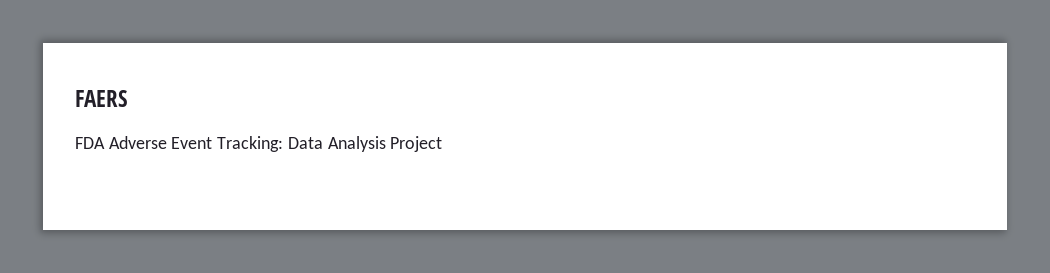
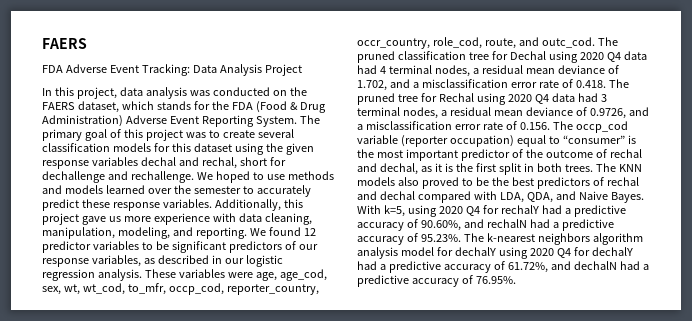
+ In this project, data analysis was conducted on the FAERS dataset, which stands for the FDA (Food & Drug Administration) Adverse Event Reporting System. The primary goal of this project was to create several classification models for this dataset using the given response variables dechal and rechal, short for dechallenge and rechallenge. We hoped to use methods and models learned over the semester to accurately predict these response variables. Additionally, this project gave us more experience with data cleaning, manipulation, modeling, and reporting. We found 12 predictor variables to be significant predictors of our response variables, as described in our logistic regression analysis. These variables were age, age_cod, sex, wt, wt_cod, to_mfr, occp_cod, reporter_country, occr_country, role_cod, route, and outc_cod. The pruned classification tree for Dechal using 2020 Q4 data had 4 terminal nodes, a residual mean deviance of 1.702, and a misclassification error rate of 0.418. The pruned tree for Rechal using 2020 Q4 data had 3 terminal nodes, a residual mean deviance of 0.9726, and a misclassification error rate of 0.156. The occp_cod variable (reporter occupation) equal to “consumer” is the most important predictor of the outcome of rechal and dechal, as it is the first split in both trees. The KNN models also proved to be the best predictors of rechal and dechal compared with LDA, QDA, and Naive Bayes. With k=5, using 2020 Q4 for rechalY had a predictive accuracy of 90.60%, and rechalN had a predictive accuracy of 95.23%. The k-nearest neighbors algorithm analysis model for dechalY using 2020 Q4 for dechalY had a predictive accuracy of 61.72%, and dechalN had a predictive accuracy of 76.95%.

